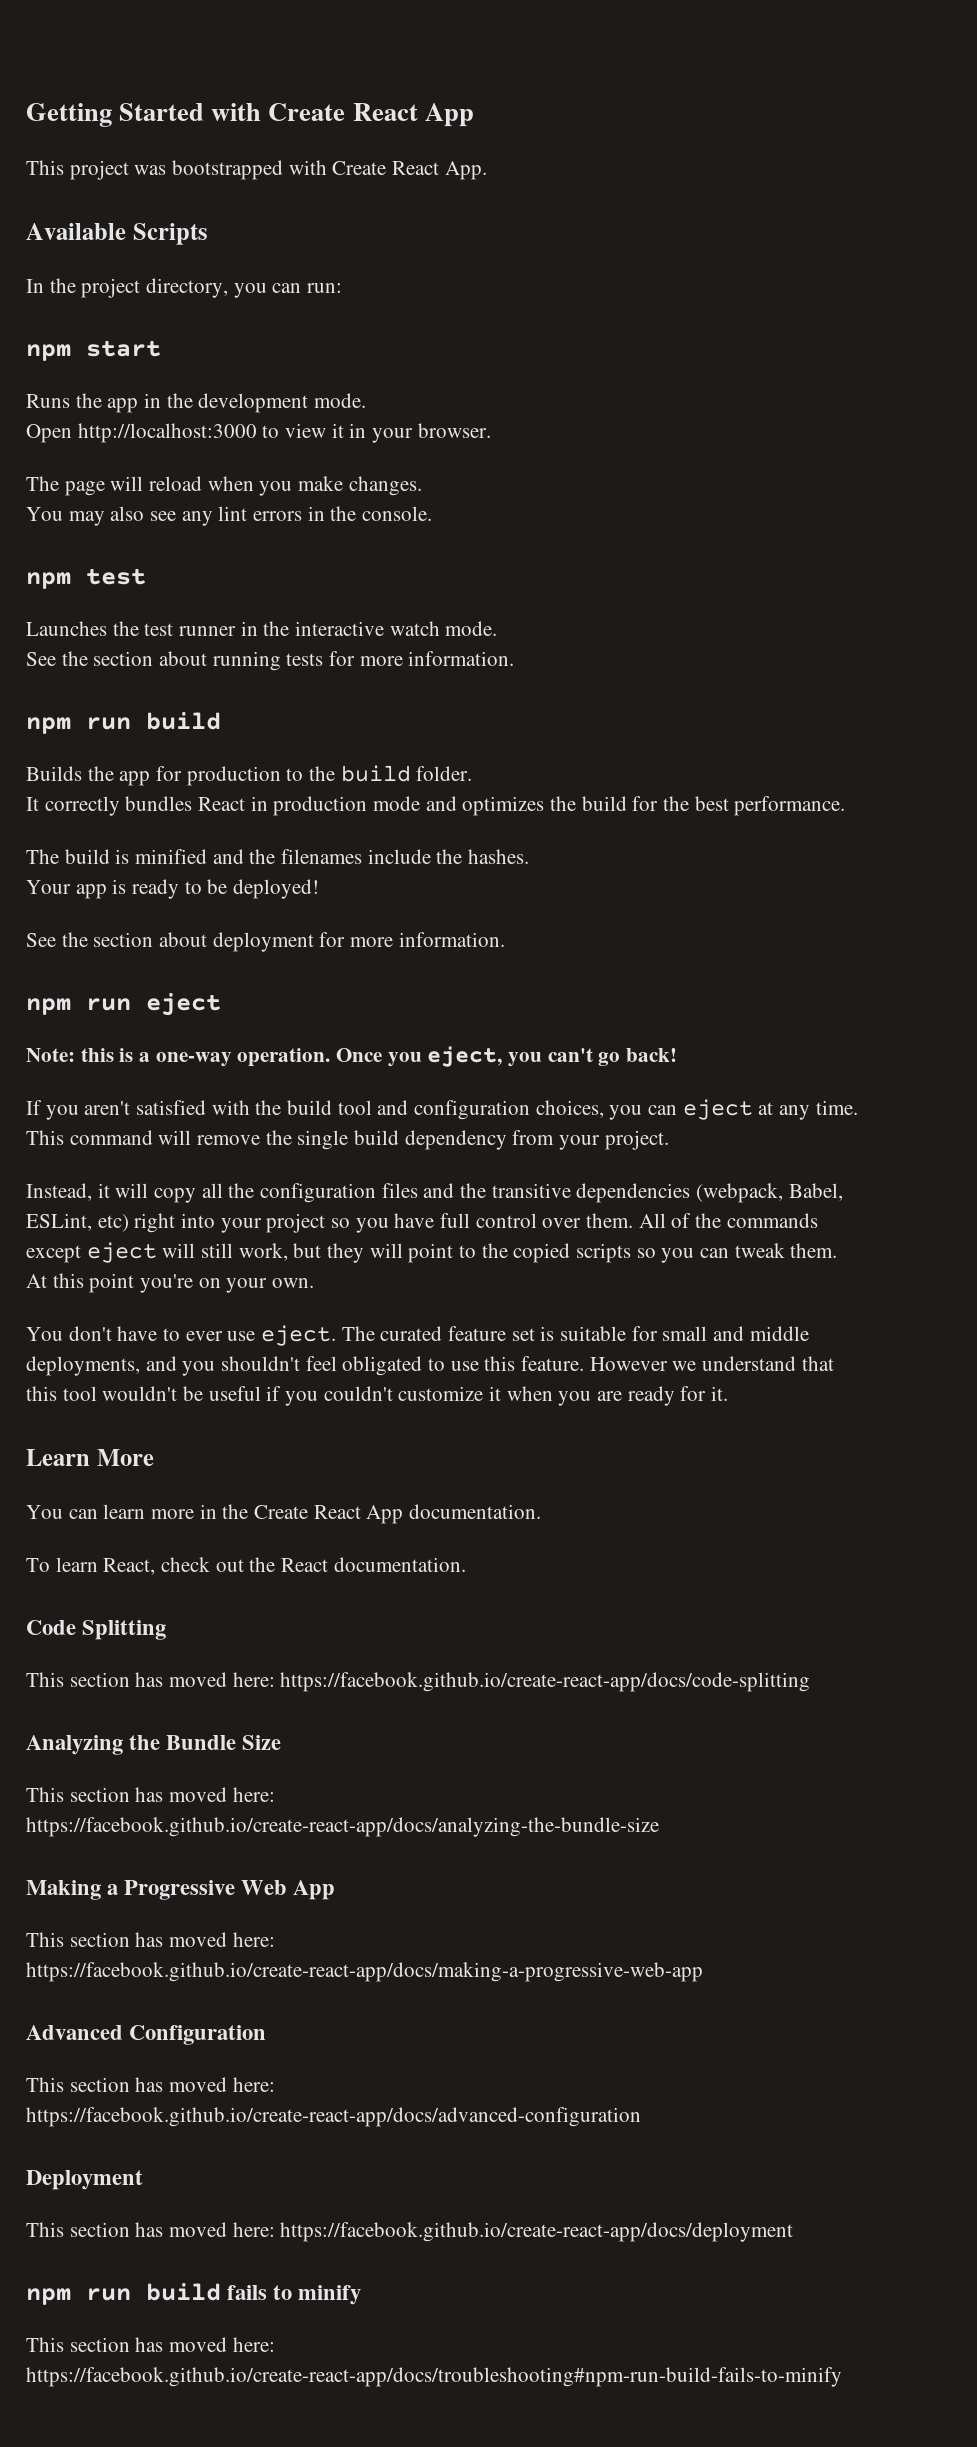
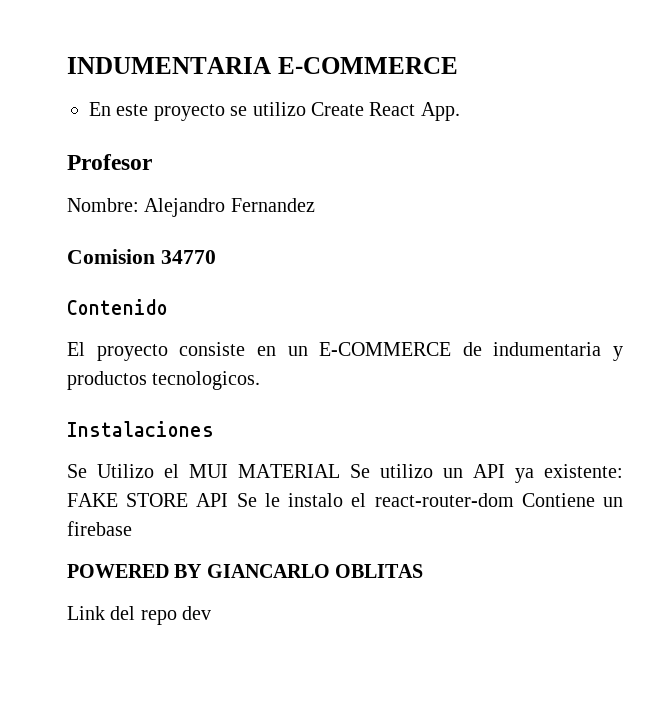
- Getting Started with Create React App
- This project was bootstrapped with Create React App.
- Available Scripts
- In the project directory, you can run:
- npm start
- Runs the app in the development mode.
- Open http://localhost:3000 to view it in your browser.
- The page will reload when you make changes.
- You may also see any lint errors in the console.
- npm test
- Launches the test runner in the interactive watch mode.
- See the section about running tests for more information.
- npm run build
- Builds the app for production to the build folder.
- It correctly bundles React in production mode and optimizes the build for the best performance.
- The build is minified and the filenames include the hashes.
- Your app is ready to be deployed!
- See the section about deployment for more information.
- npm run eject
- Note: this is a one-way operation. Once you eject, you can't go back!
- If you aren't satisfied with the build tool and configuration choices, you can eject at any time. This command will remove the single build dependency from your project.
- Instead, it will copy all the configuration files and the transitive dependencies (webpack, Babel, ESLint, etc) right into your project so you have full control over them. All of the commands except eject will still work, but they will point to the copied scripts so you can tweak them. At this point you're on your own.
- You don't have to ever use eject. The curated feature set is suitable for small and middle deployments, and you shouldn't feel obligated to use this feature. However we understand that this tool wouldn't be useful if you couldn't customize it when you are ready for it.
- Learn More
- You can learn more in the Create React App documentation.
- To learn React, check out the React documentation.
- Code Splitting
- This section has moved here: https://facebook.github.io/create-react-app/docs/code-splitting
- Analyzing the Bundle Size
- This section has moved here: https://facebook.github.io/create-react-app/docs/analyzing-the-bundle-size
- Making a Progressive Web App
- This section has moved here: https://facebook.github.io/create-react-app/docs/making-a-progressive-web-app
- Advanced Configuration
- This section has moved here: https://facebook.github.io/create-react-app/docs/advanced-configuration
- Deployment
- This section has moved here: https://facebook.github.io/create-react-app/docs/deployment
- npm run build fails to minify
- This section has moved here: https://facebook.github.io/create-react-app/docs/troubleshooting#npm-run-build-fails-to-minify
+ INDUMENTARIA E-COMMERCE
+ En este proyecto se utilizo Create React App.
+ Profesor
+ Nombre: Alejandro Fernandez
+ Comision 34770
+ Contenido
+ El proyecto consiste en un E-COMMERCE de indumentaria y productos tecnologicos.
+ Instalaciones
+ Se Utilizo el MUI MATERIAL Se utilizo un API ya existente: FAKE STORE API Se le instalo el react-router-dom Contiene un firebase
+ POWERED BY GIANCARLO OBLITAS
+ Link del repo dev

